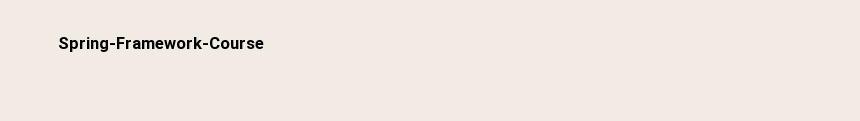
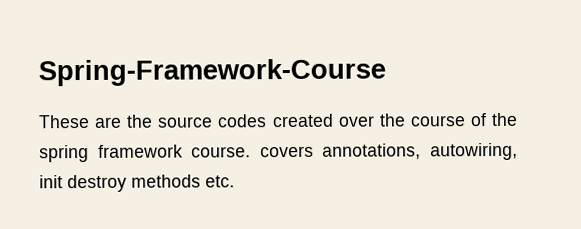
+ These are the source codes created over the course of the spring framework course. covers annotations, autowiring, init destroy methods etc.

